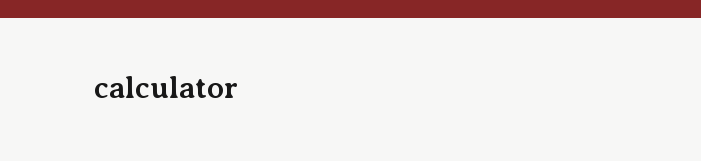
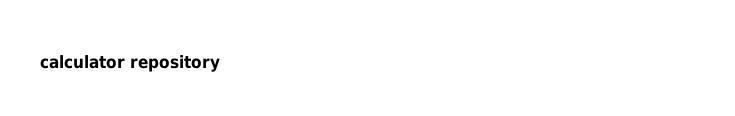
- calculator
+ calculator repository

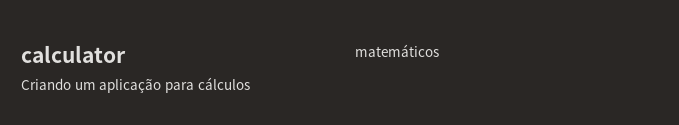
- calculator repository
+ calculator
+ Criando um aplicação para cálculos matemáticos

